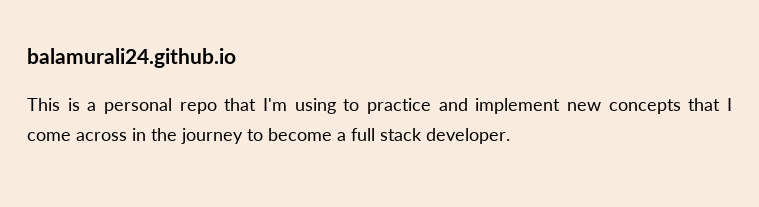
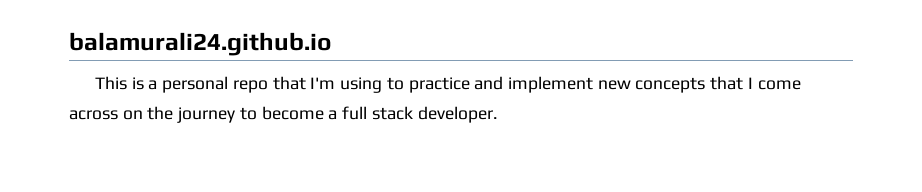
- This is a personal repo that I'm using to practice and implement new concepts that I come across in the journey to become a full stack developer.
+ This is a personal repo that I'm using to practice and implement new concepts that I come across on the journey to become a full stack developer.

